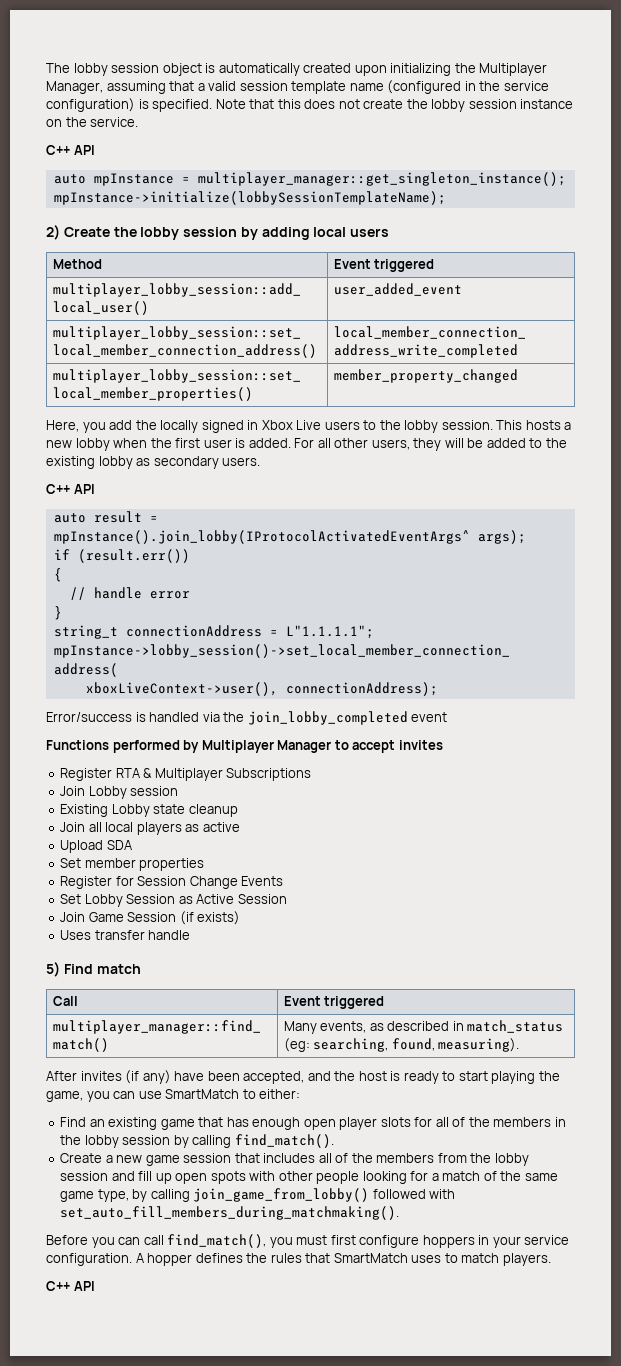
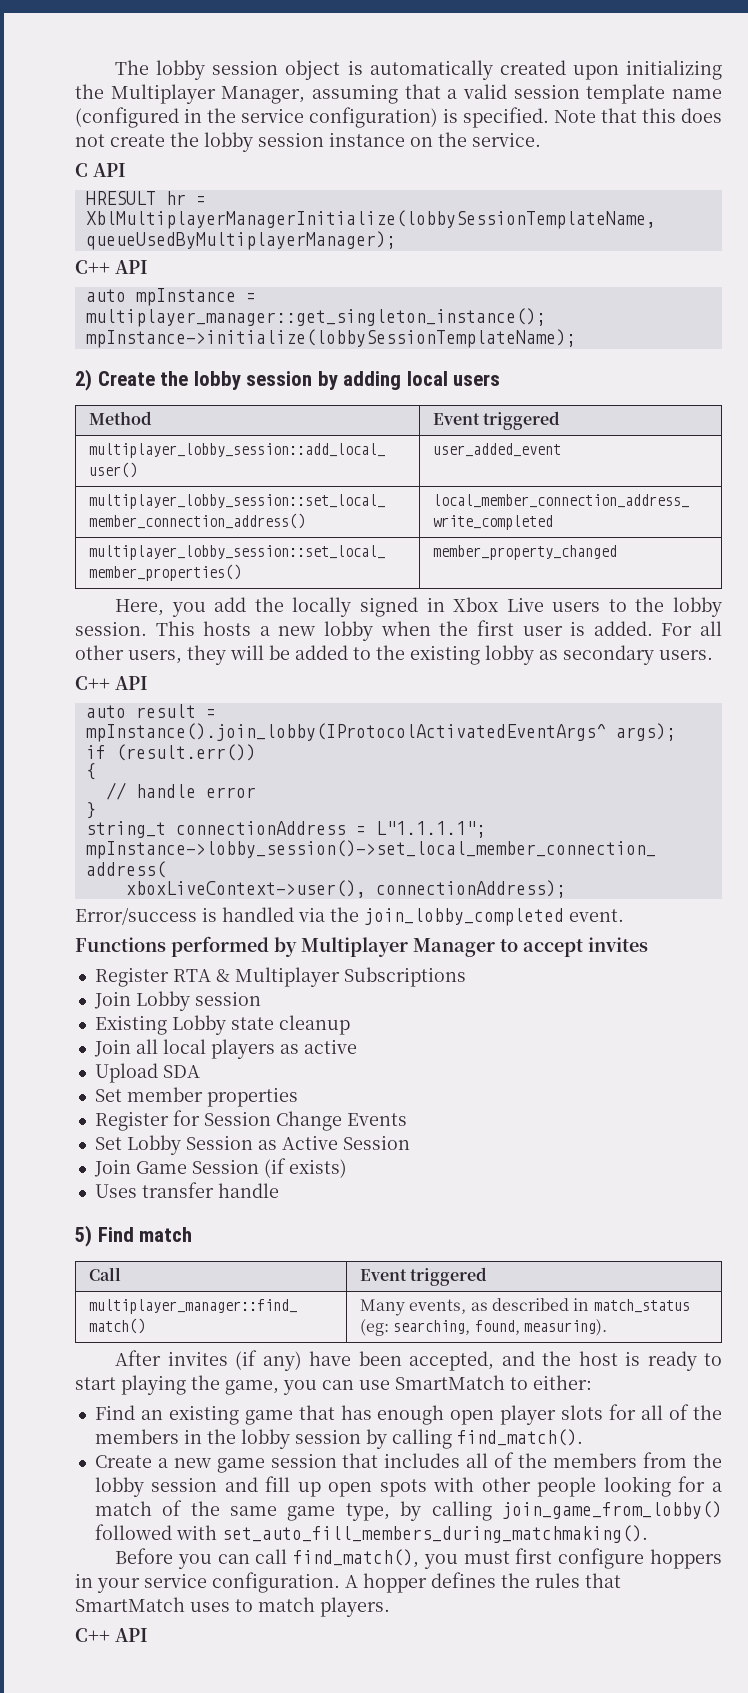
+ C API
+ HRESULT hr = XblMultiplayerManagerInitialize(lobbySessionTemplateName, queueUsedByMultiplayerManager);
- Error/success is handled via the join_lobby_completed event
+ Error/success is handled via the join_lobby_completed event.

